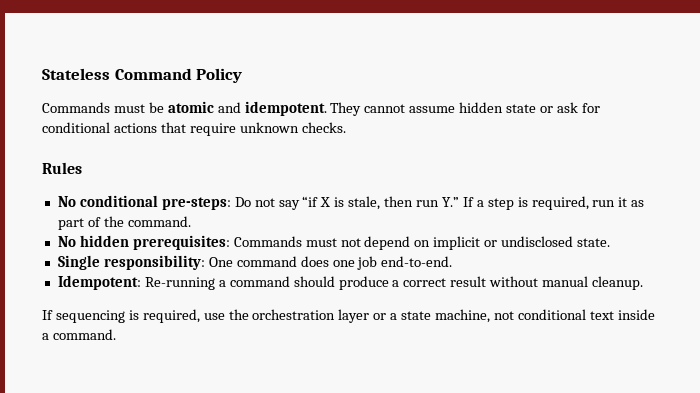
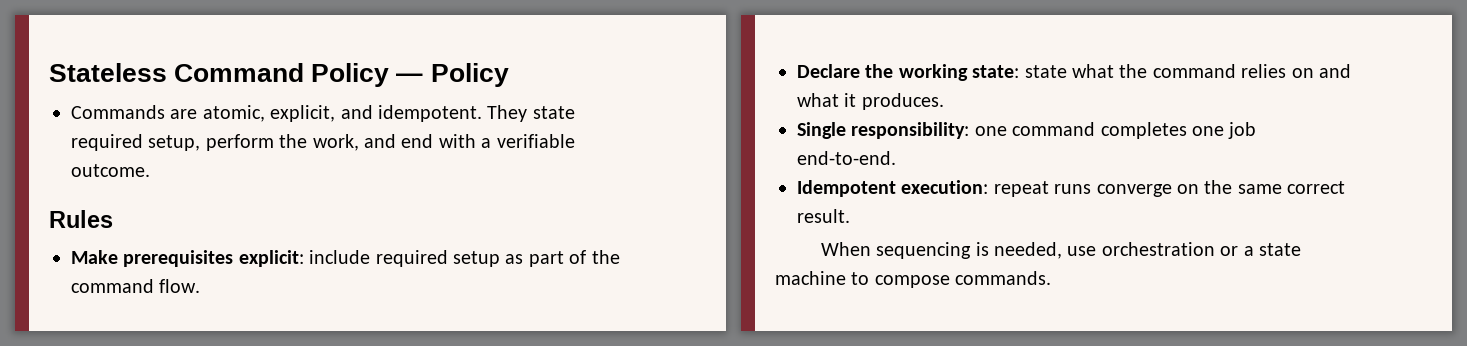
- Stateless Command Policy
- Commands must be atomic and idempotent. They cannot assume hidden state or ask for conditional actions that require unknown checks.
+ Stateless Command Policy — Policy
+ Commands are atomic, explicit, and idempotent. They state required setup, perform the work, and end with a verifiable outcome.
  Rules
- No conditional pre-steps: Do not say “if X is stale, then run Y.” If a step is required, run it as part of the command.
- No hidden prerequisites: Commands must not depend on implicit or undisclosed state.
+ Make prerequisites explicit: include required setup as part of the command flow.
+ Declare the working state: state what the command relies on and what it produces.
- Single responsibility: One command does one job end-to-end.
+ Single responsibility: one command completes one job end-to-end.
- Idempotent: Re-running a command should produce a correct result without manual cleanup.
- If sequencing is required, use the orchestration layer or a state machine, not conditional text inside a command.
+ Idempotent execution: repeat runs converge on the same correct result.
+ When sequencing is needed, use orchestration or a state machine to compose commands.

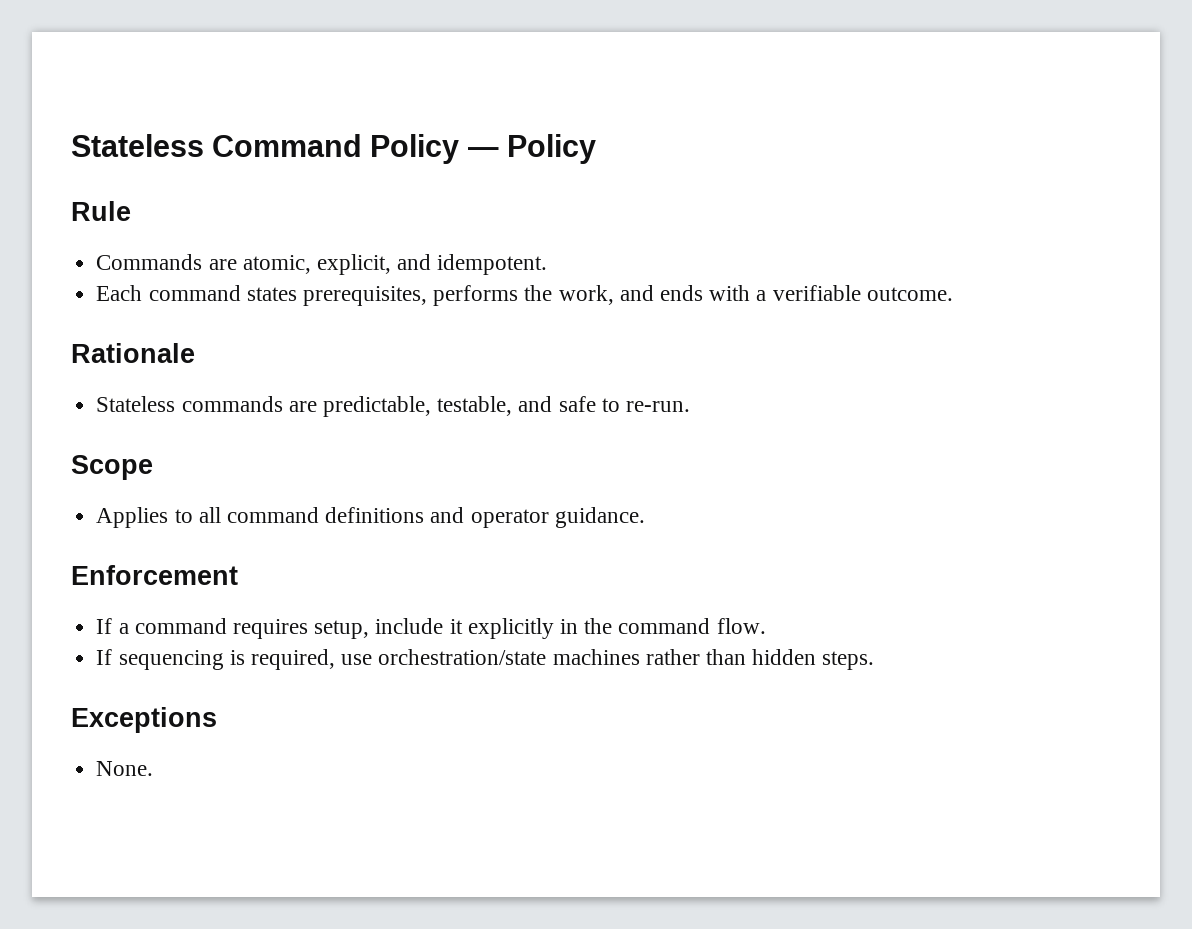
+ Rule
- Commands are atomic, explicit, and idempotent. They state required setup, perform the work, and end with a verifiable outcome.
+ Commands are atomic, explicit, and idempotent.
+ Each command states prerequisites, performs the work, and ends with a verifiable outcome.
- Rules
- Make prerequisites explicit: include required setup as part of the command flow.
- Declare the working state: state what the command relies on and what it produces.
- Single responsibility: one command completes one job end-to-end.
- Idempotent execution: repeat runs converge on the same correct result.
- When sequencing is needed, use orchestration or a state machine to compose commands.
+ Rationale
+ Stateless commands are predictable, testable, and safe to re‑run.
+ Scope
+ Applies to all command definitions and operator guidance.
+ Enforcement
+ If a command requires setup, include it explicitly in the command flow.
+ If sequencing is required, use orchestration/state machines rather than hidden steps.
+ Exceptions
+ None.

